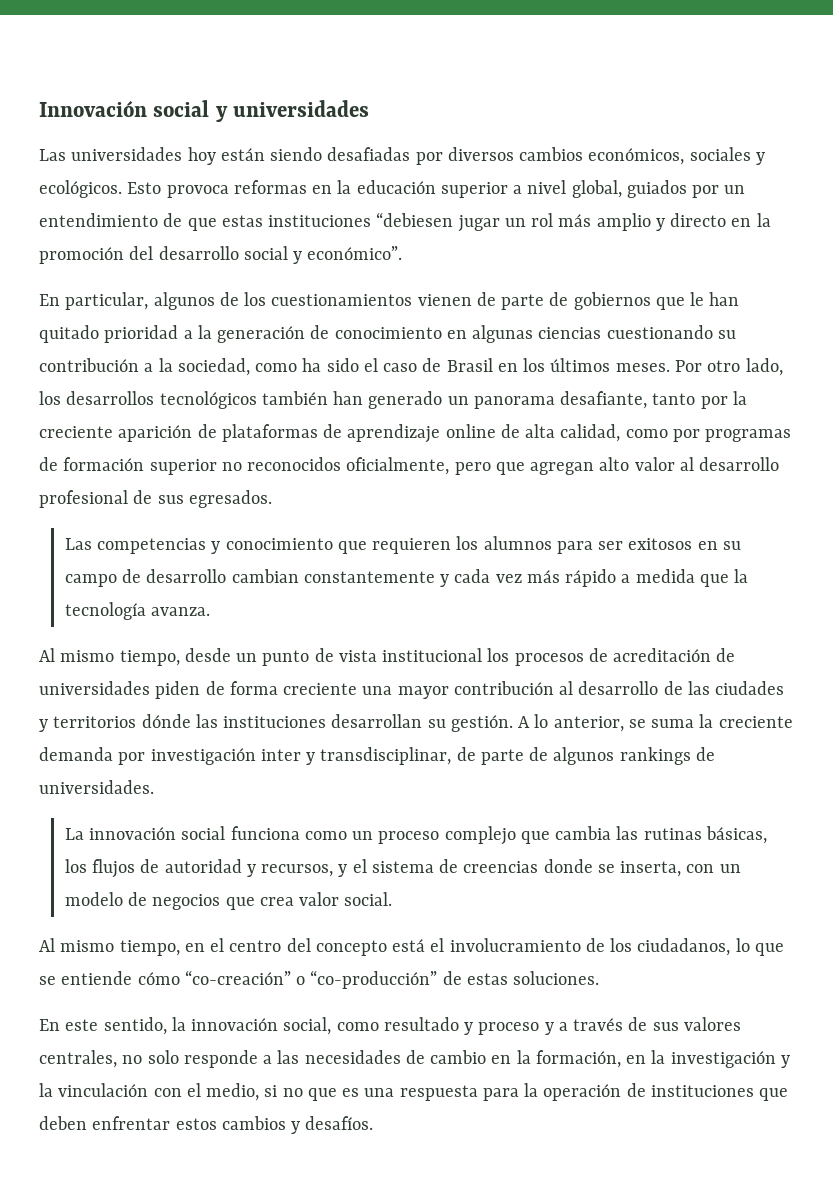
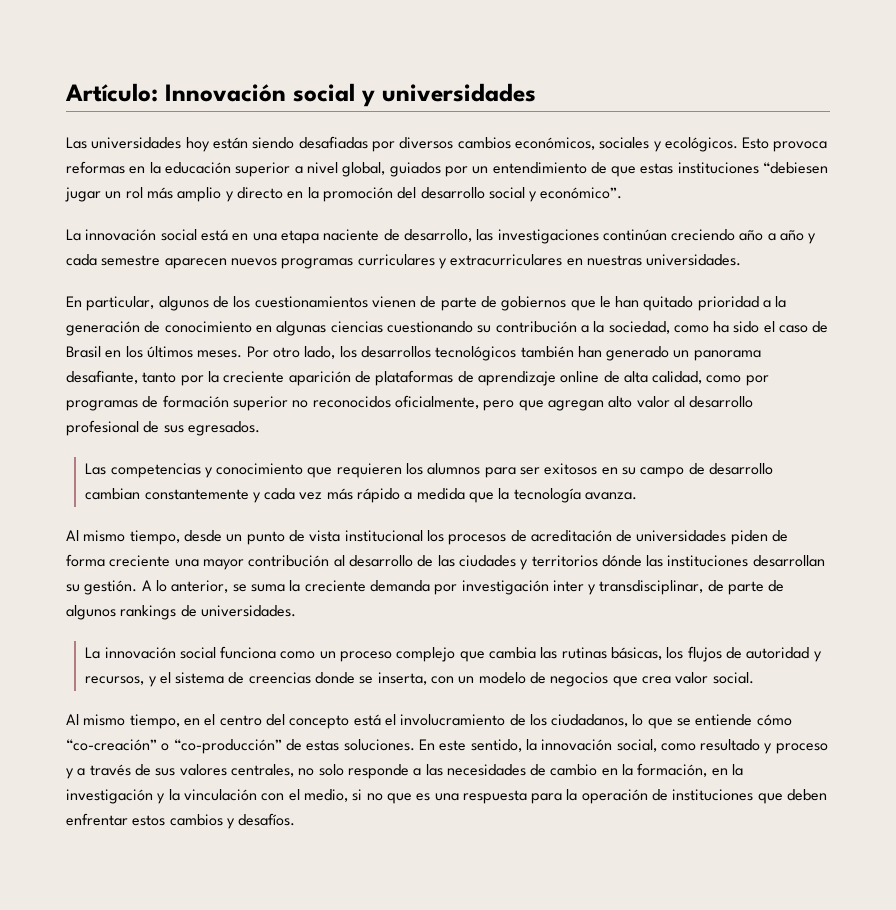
- Innovación social y universidades
+ Artículo: Innovación social y universidades
+ La innovación social está en una etapa naciente de desarrollo, las investigaciones continúan creciendo año a año y cada semestre aparecen nuevos programas curriculares y extracurriculares en nuestras universidades.
- Al mismo tiempo, en el centro del concepto está el involucramiento de los ciudadanos, lo que se entiende cómo “co-creación” o “co-producción” de estas soluciones.
- En este sentido, la innovación social, como resultado y proceso y a través de sus valores centrales, no solo responde a las necesidades de cambio en la formación, en la investigación y la vinculación con el medio, si no que es una respuesta para la operación de instituciones que deben enfrentar estos cambios y desafíos.
+ Al mismo tiempo, en el centro del concepto está el involucramiento de los ciudadanos, lo que se entiende cómo “co-creación” o “co-producción” de estas soluciones. En este sentido, la innovación social, como resultado y proceso y a través de sus valores centrales, no solo responde a las necesidades de cambio en la formación, en la investigación y la vinculación con el medio, si no que es una respuesta para la operación de instituciones que deben enfrentar estos cambios y desafíos.

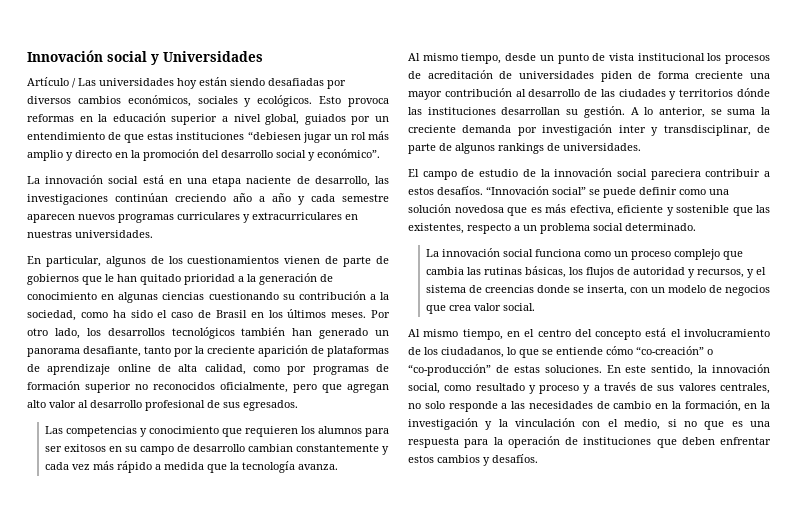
- Artículo: Innovación social y universidades
- Las universidades hoy están siendo desafiadas por diversos cambios económicos, sociales y ecológicos.
+ Innovación social y Universidades
+ Artículo / Las universidades hoy están siendo desafiadas por diversos cambios económicos, sociales y ecológicos.
+ El campo de estudio de la innovación social pareciera contribuir a estos desafíos. “Innovación social” se puede definir como una solución novedosa que es más efectiva, eficiente y sostenible que las existentes, respecto a un problema social determinado.

